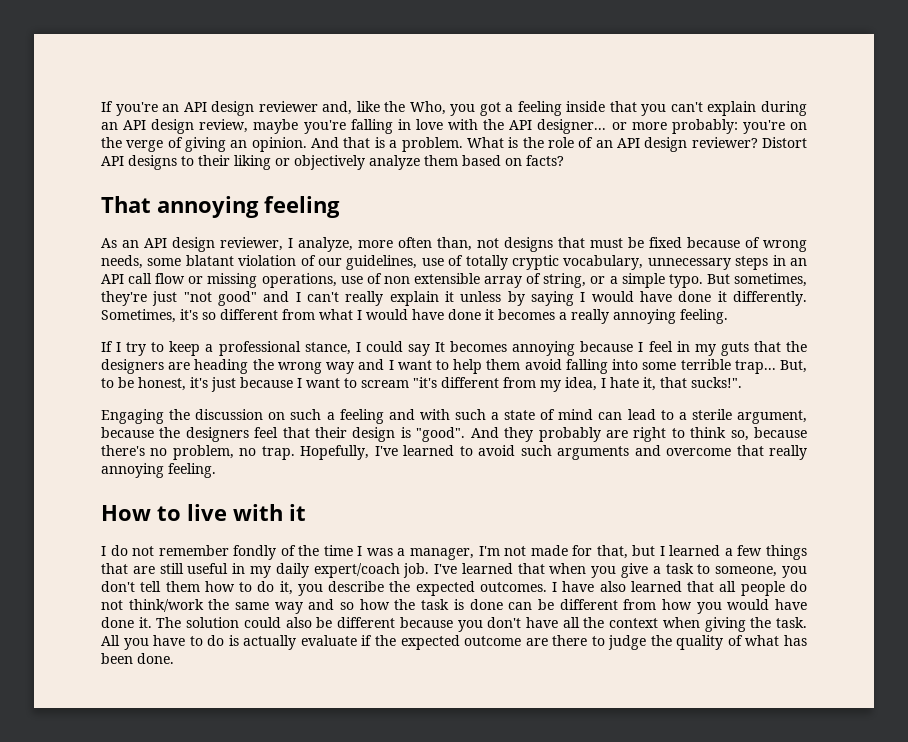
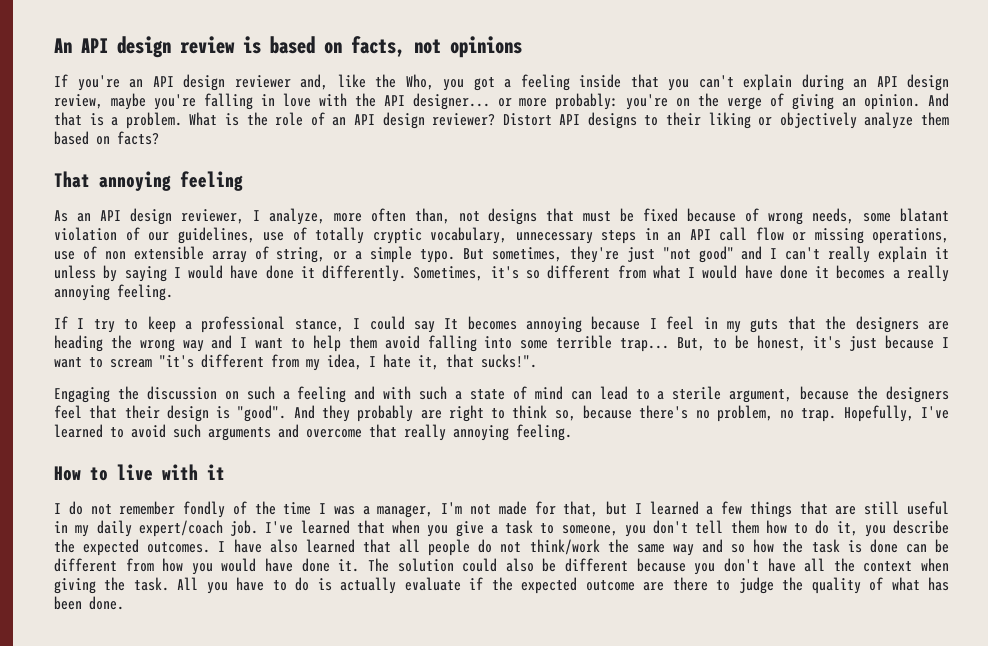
+ An API design review is based on facts, not opinions

